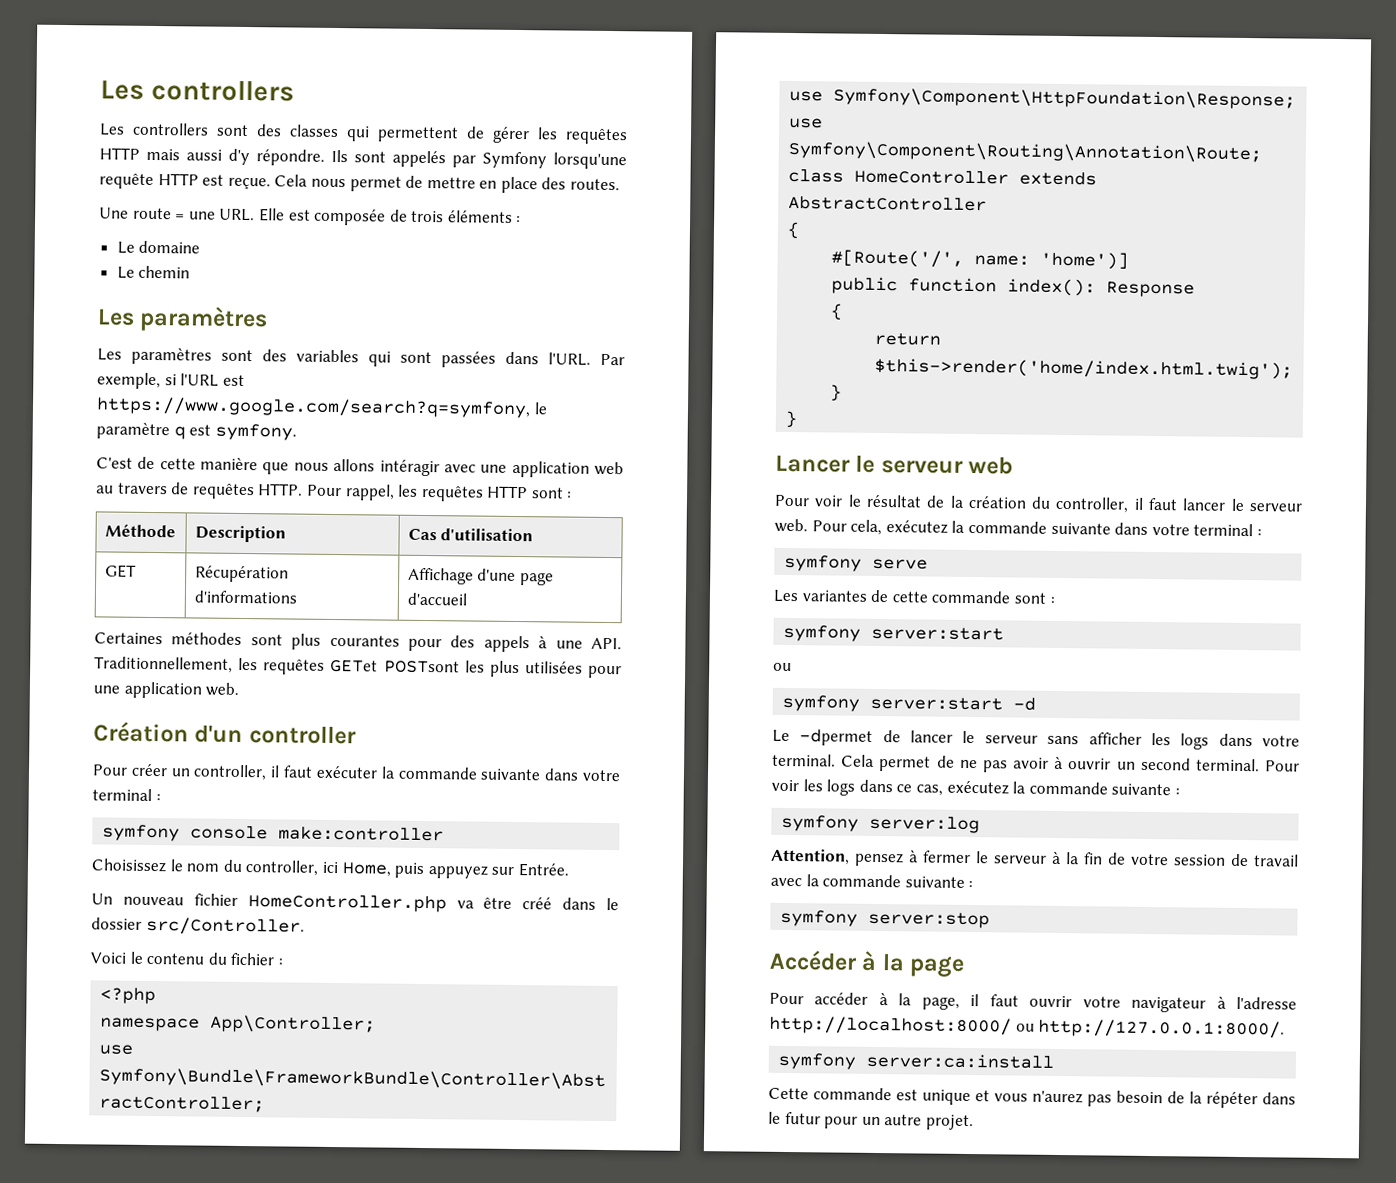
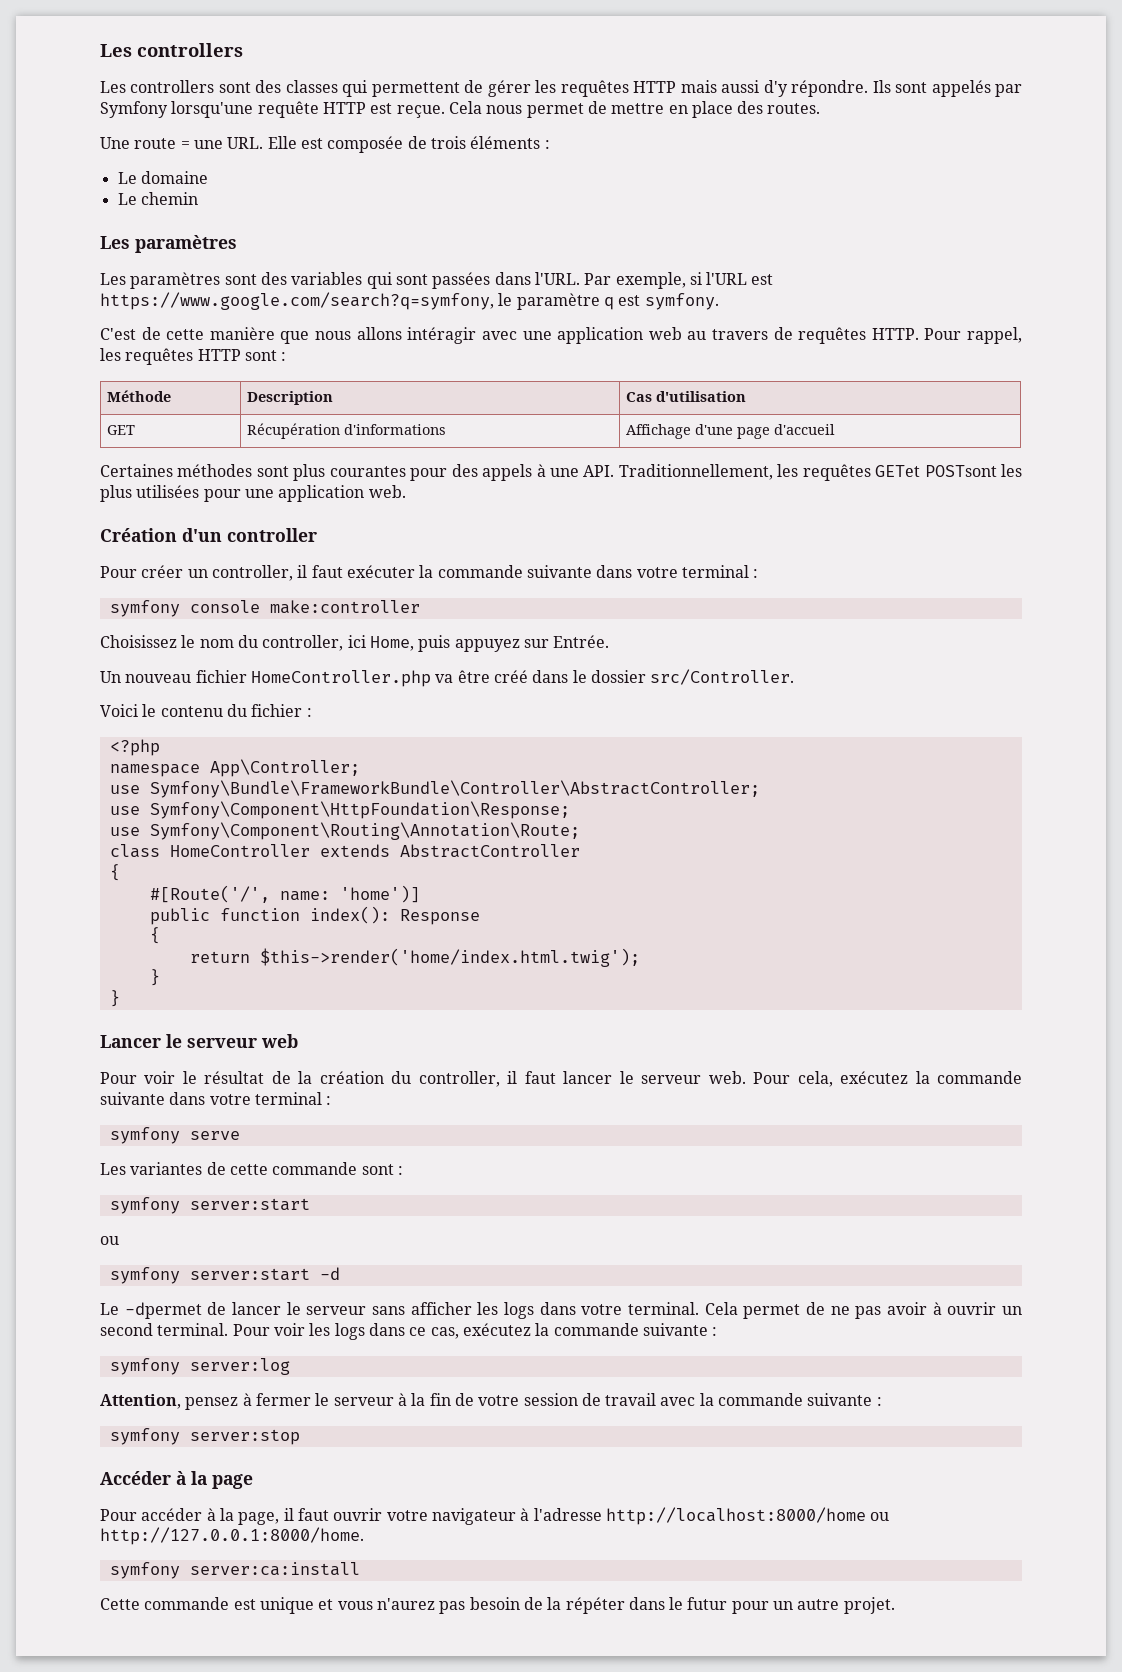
- Pour accéder à la page, il faut ouvrir votre navigateur à l'adresse http://localhost:8000/ ou http://127.0.0.1:8000/.
+ Pour accéder à la page, il faut ouvrir votre navigateur à l'adresse http://localhost:8000/home ou http://127.0.0.1:8000/home.

